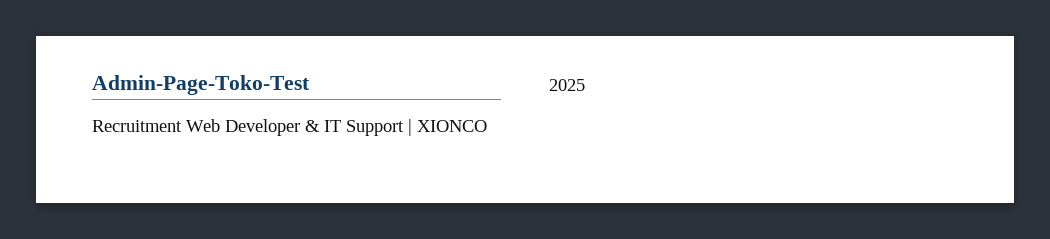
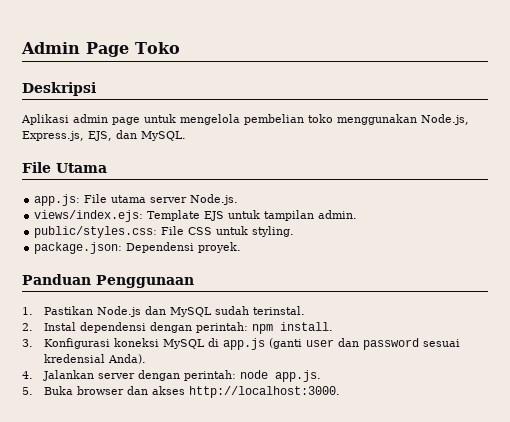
- Admin-Page-Toko-Test
- Recruitment Web Developer & IT Support | XIONCO 2025
+ Admin Page Toko
+ Deskripsi
+ Aplikasi admin page untuk mengelola pembelian toko menggunakan Node.js, Express.js, EJS, dan MySQL.
+ File Utama
+ app.js: File utama server Node.js.
+ views/index.ejs: Template EJS untuk tampilan admin.
+ public/styles.css: File CSS untuk styling.
+ package.json: Dependensi proyek.
+ Panduan Penggunaan
+ 1. Pastikan Node.js dan MySQL sudah terinstal.
+ 2. Instal dependensi dengan perintah: npm install.
+ 3. Konfigurasi koneksi MySQL di app.js (ganti user dan password sesuai kredensial Anda).
+ 4. Jalankan server dengan perintah: node app.js.
+ 5. Buka browser dan akses http://localhost:3000.

